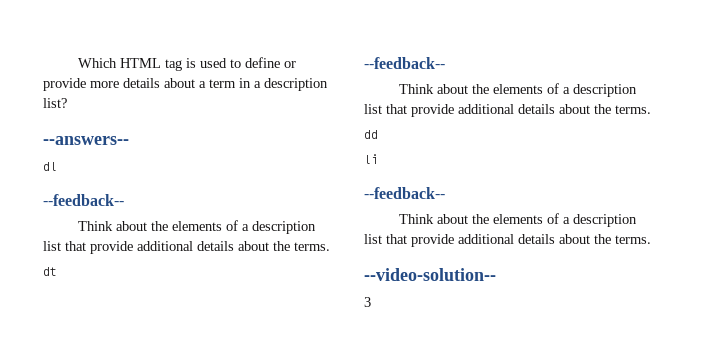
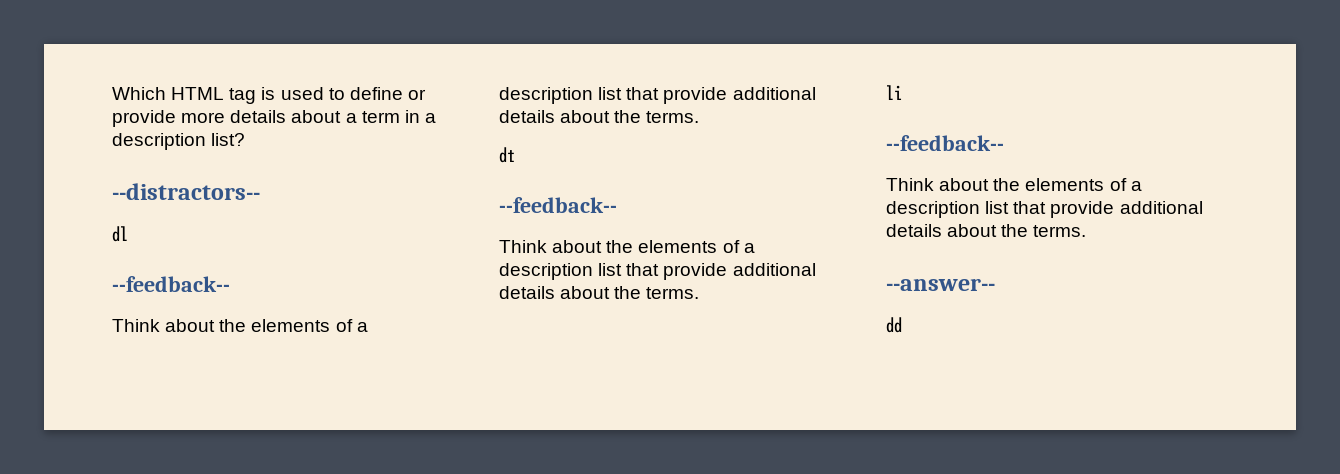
- --answers--
+ --distractors--
- dd
- --video-solution--
- 3
+ --answer--
+ dd

